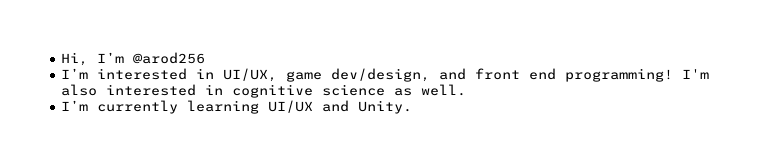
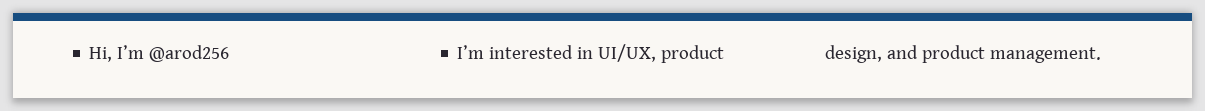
- I’m interested in UI/UX, game dev/design, and front end programming! I'm also interested in cognitive science as well.
- I’m currently learning UI/UX and Unity.
+ I’m interested in UI/UX, product design, and product management.

